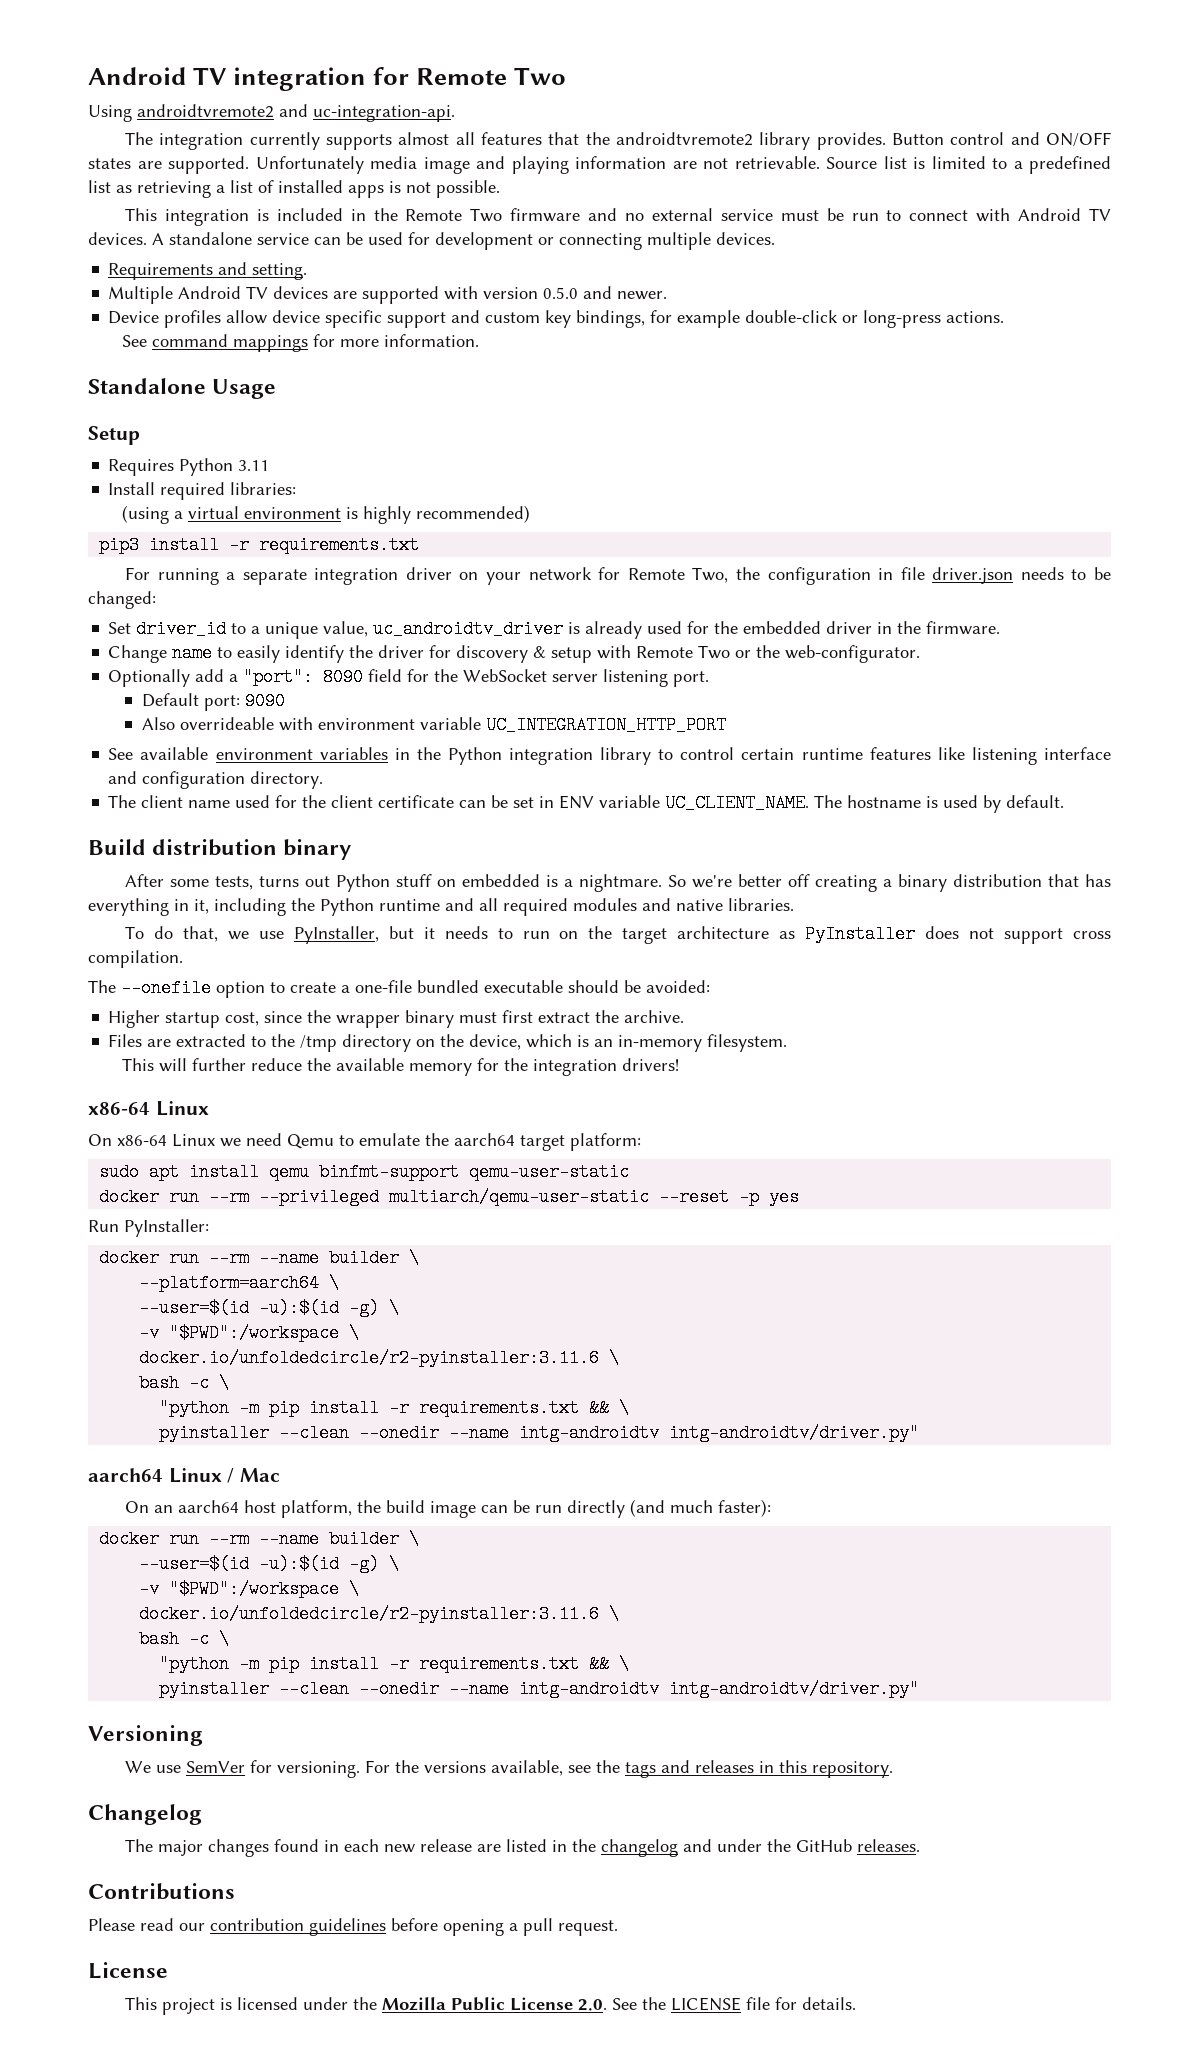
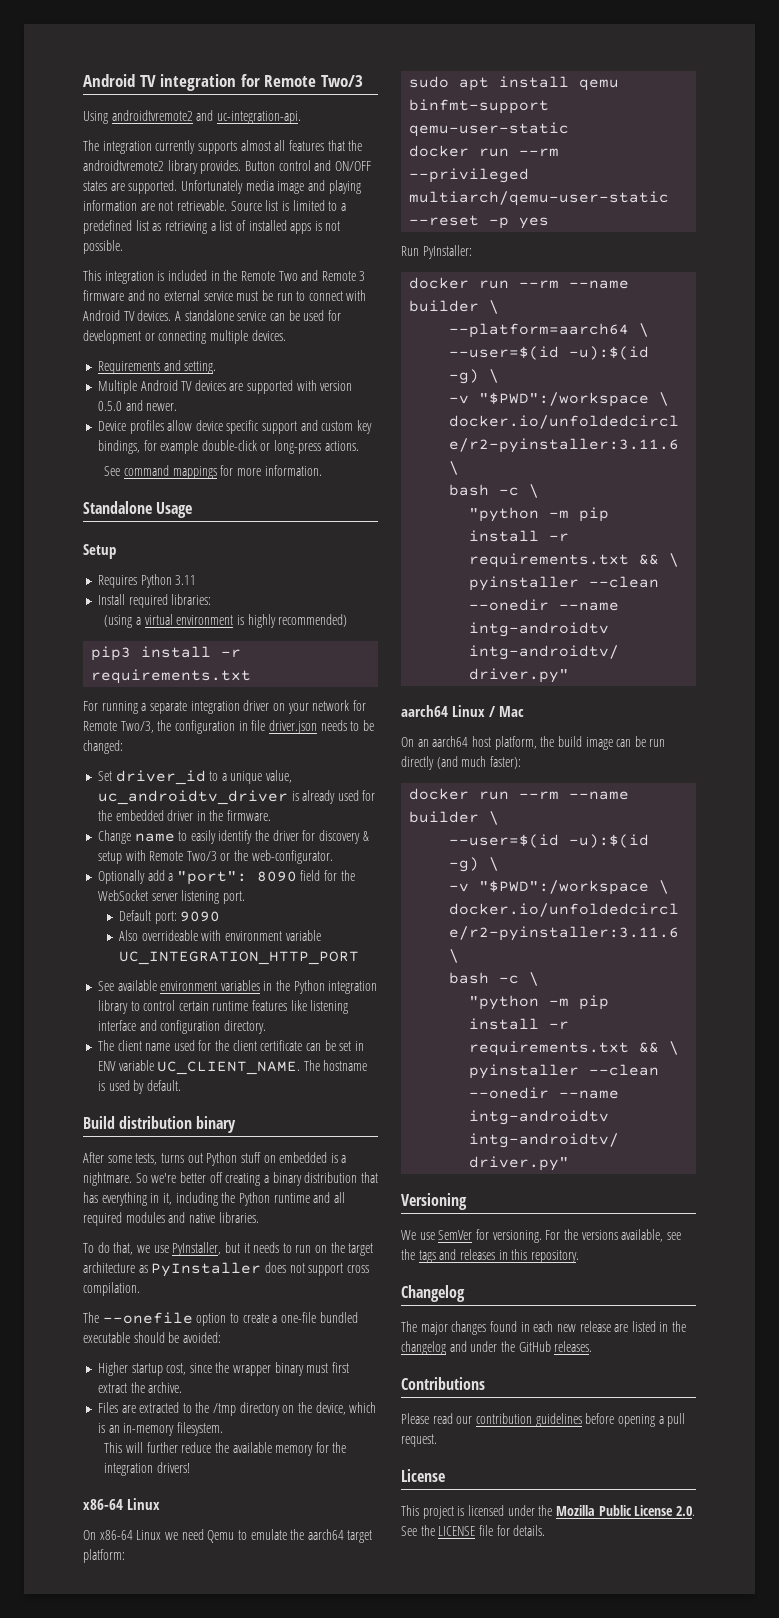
- Android TV integration for Remote Two
+ Android TV integration for Remote Two/3
- This integration is included in the Remote Two firmware and no external service must be run to connect with Android TV devices.
+ This integration is included in the Remote Two and Remote 3 firmware and no external service must be run to connect with Android TV devices.
- For running a separate integration driver on your network for Remote Two, the configuration in file driver.json needs to be changed:
+ For running a separate integration driver on your network for Remote Two/3, the configuration in file driver.json needs to be changed:
- Change name to easily identify the driver for discovery & setup with Remote Two or the web-configurator.
+ Change name to easily identify the driver for discovery & setup with Remote Two/3 or the web-configurator.

